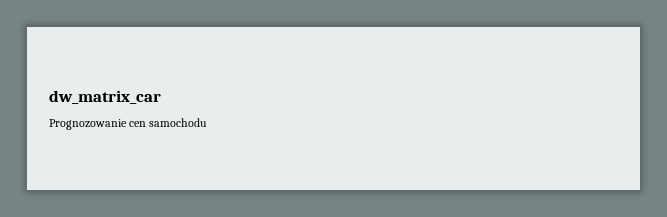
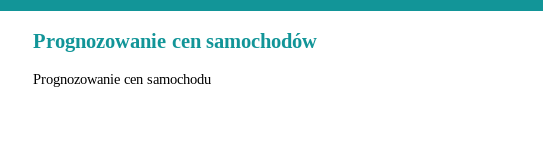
- dw_matrix_car
+ Prognozowanie cen samochodów

